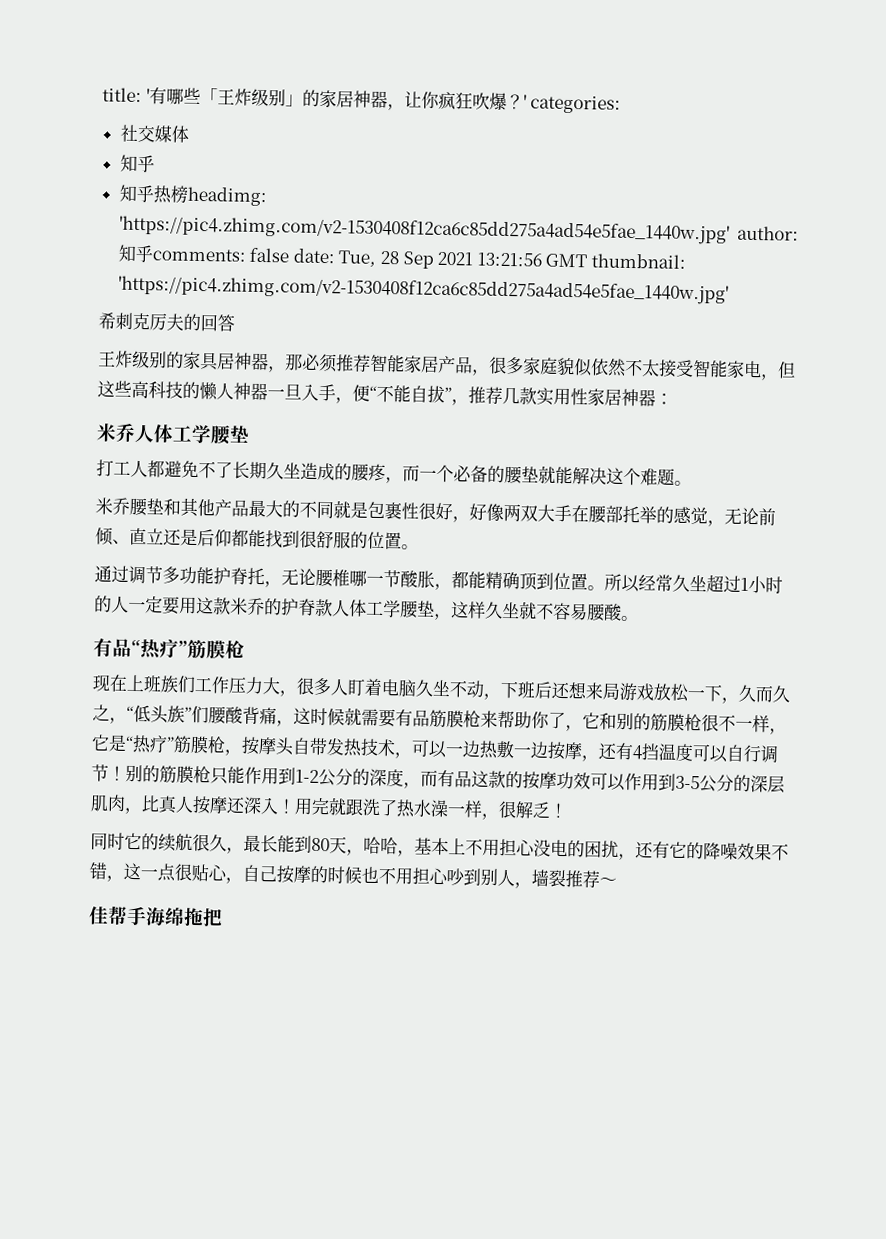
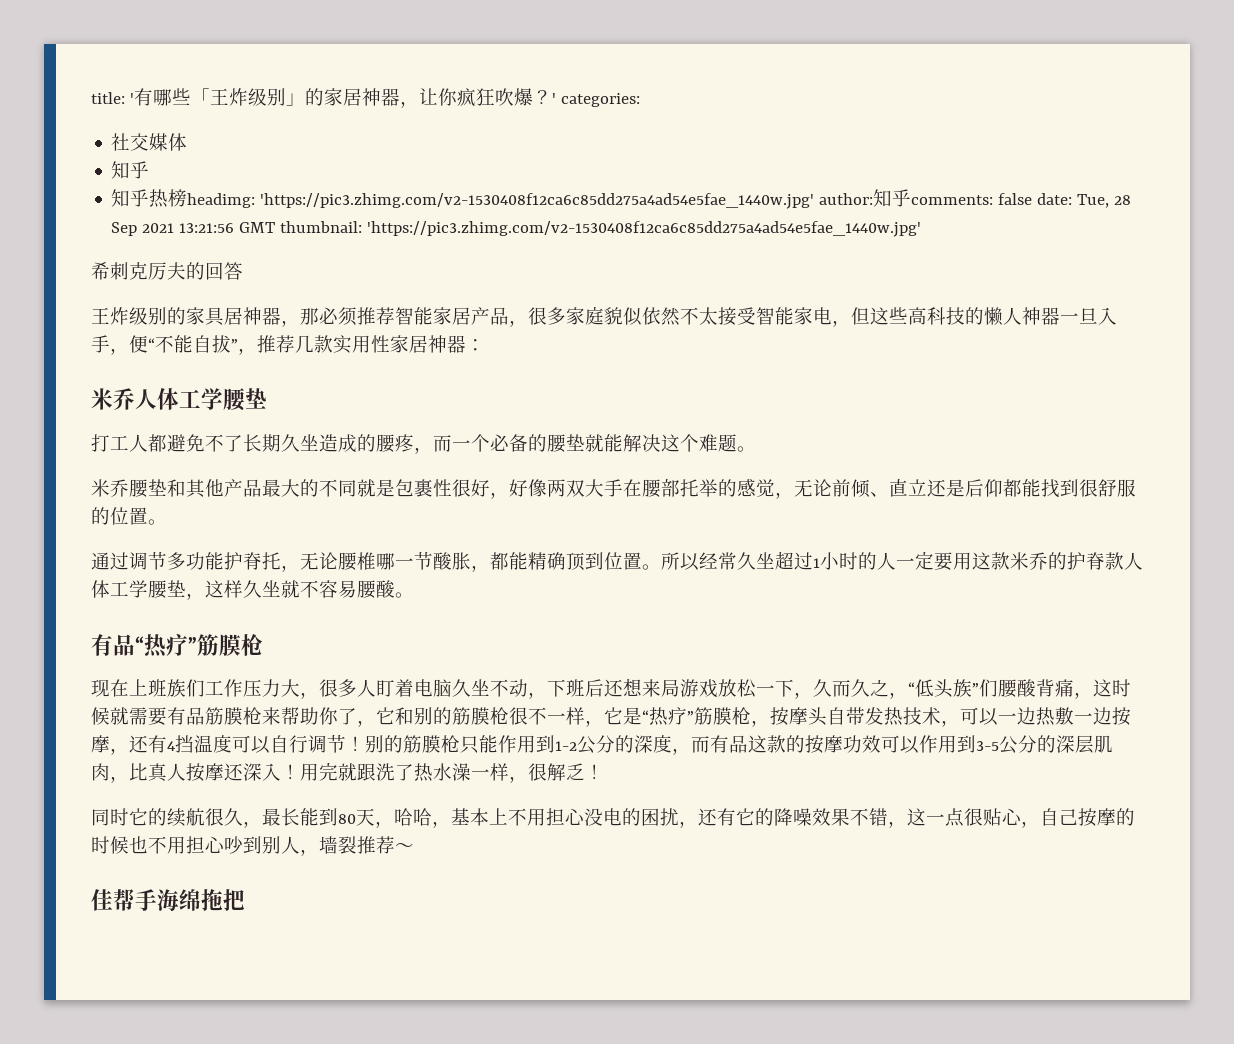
- 知乎热榜headimg: 'https://pic4.zhimg.com/v2-1530408f12ca6c85dd275a4ad54e5fae_1440w.jpg' author:知乎comments: false date: Tue, 28 Sep 2021 13:21:56 GMT thumbnail: 'https://pic4.zhimg.com/v2-1530408f12ca6c85dd275a4ad54e5fae_1440w.jpg'
+ 知乎热榜headimg: 'https://pic3.zhimg.com/v2-1530408f12ca6c85dd275a4ad54e5fae_1440w.jpg' author:知乎comments: false date: Tue, 28 Sep 2021 13:21:56 GMT thumbnail: 'https://pic3.zhimg.com/v2-1530408f12ca6c85dd275a4ad54e5fae_1440w.jpg'

